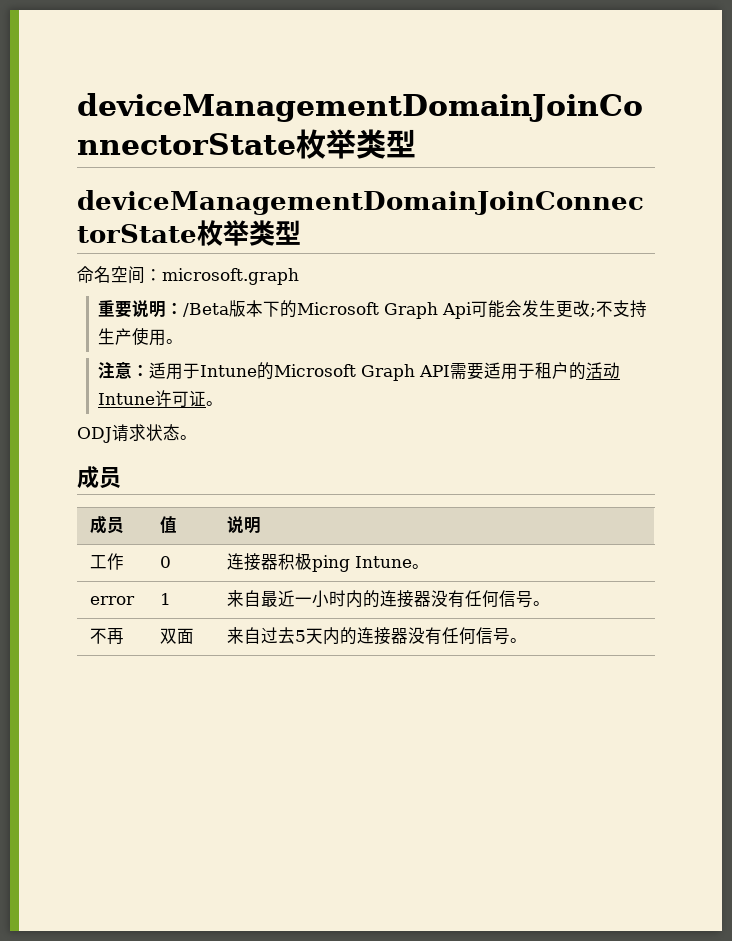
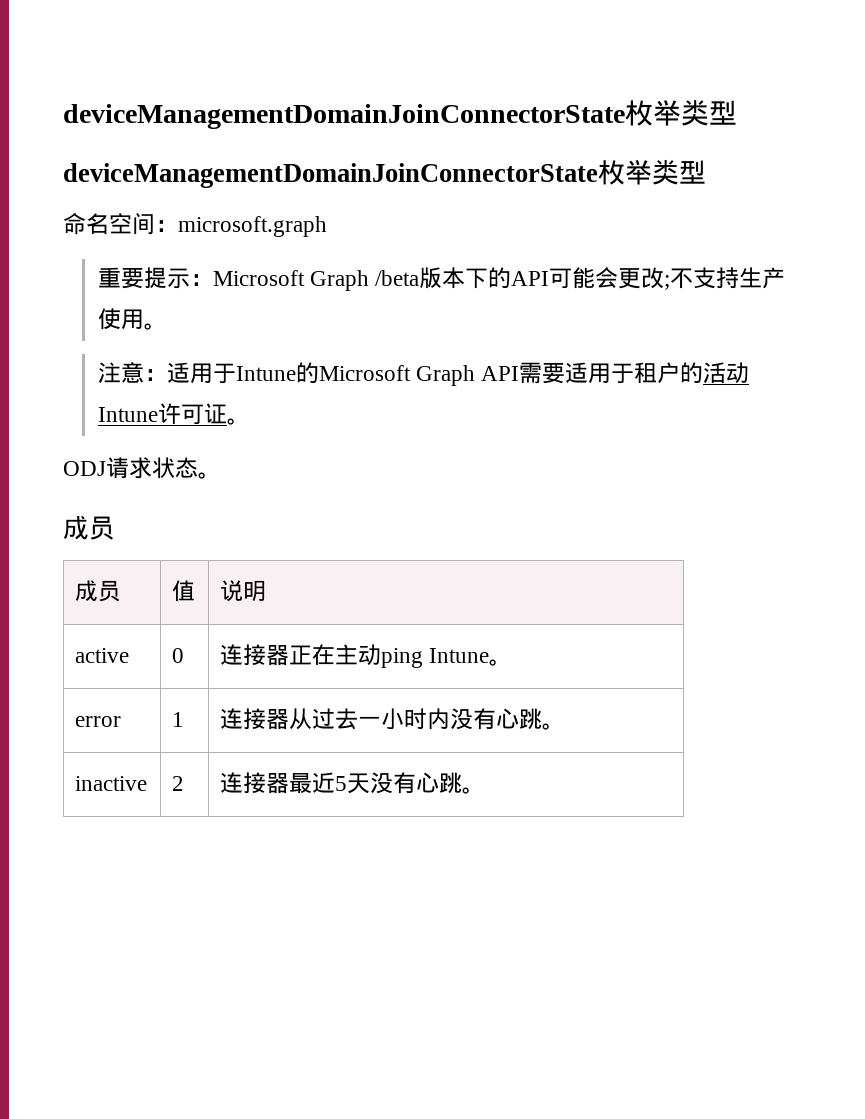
- 重要说明：/Beta版本下的Microsoft Graph Api可能会发生更改;不支持生产使用。
+ 重要提示：Microsoft Graph /beta版本下的API可能会更改;不支持生产使用。
- 工作 | 0 | 连接器积极ping Intune。
+ active | 0 | 连接器正在主动ping Intune。
- error | 1 | 来自最近一小时内的连接器没有任何信号。
- 不再 | 双面 | 来自过去5天内的连接器没有任何信号。
+ error | 1 | 连接器从过去一小时内没有心跳。
+ inactive | 2 | 连接器最近5天没有心跳。

